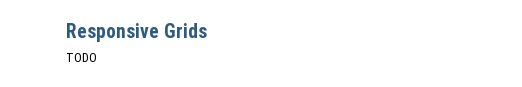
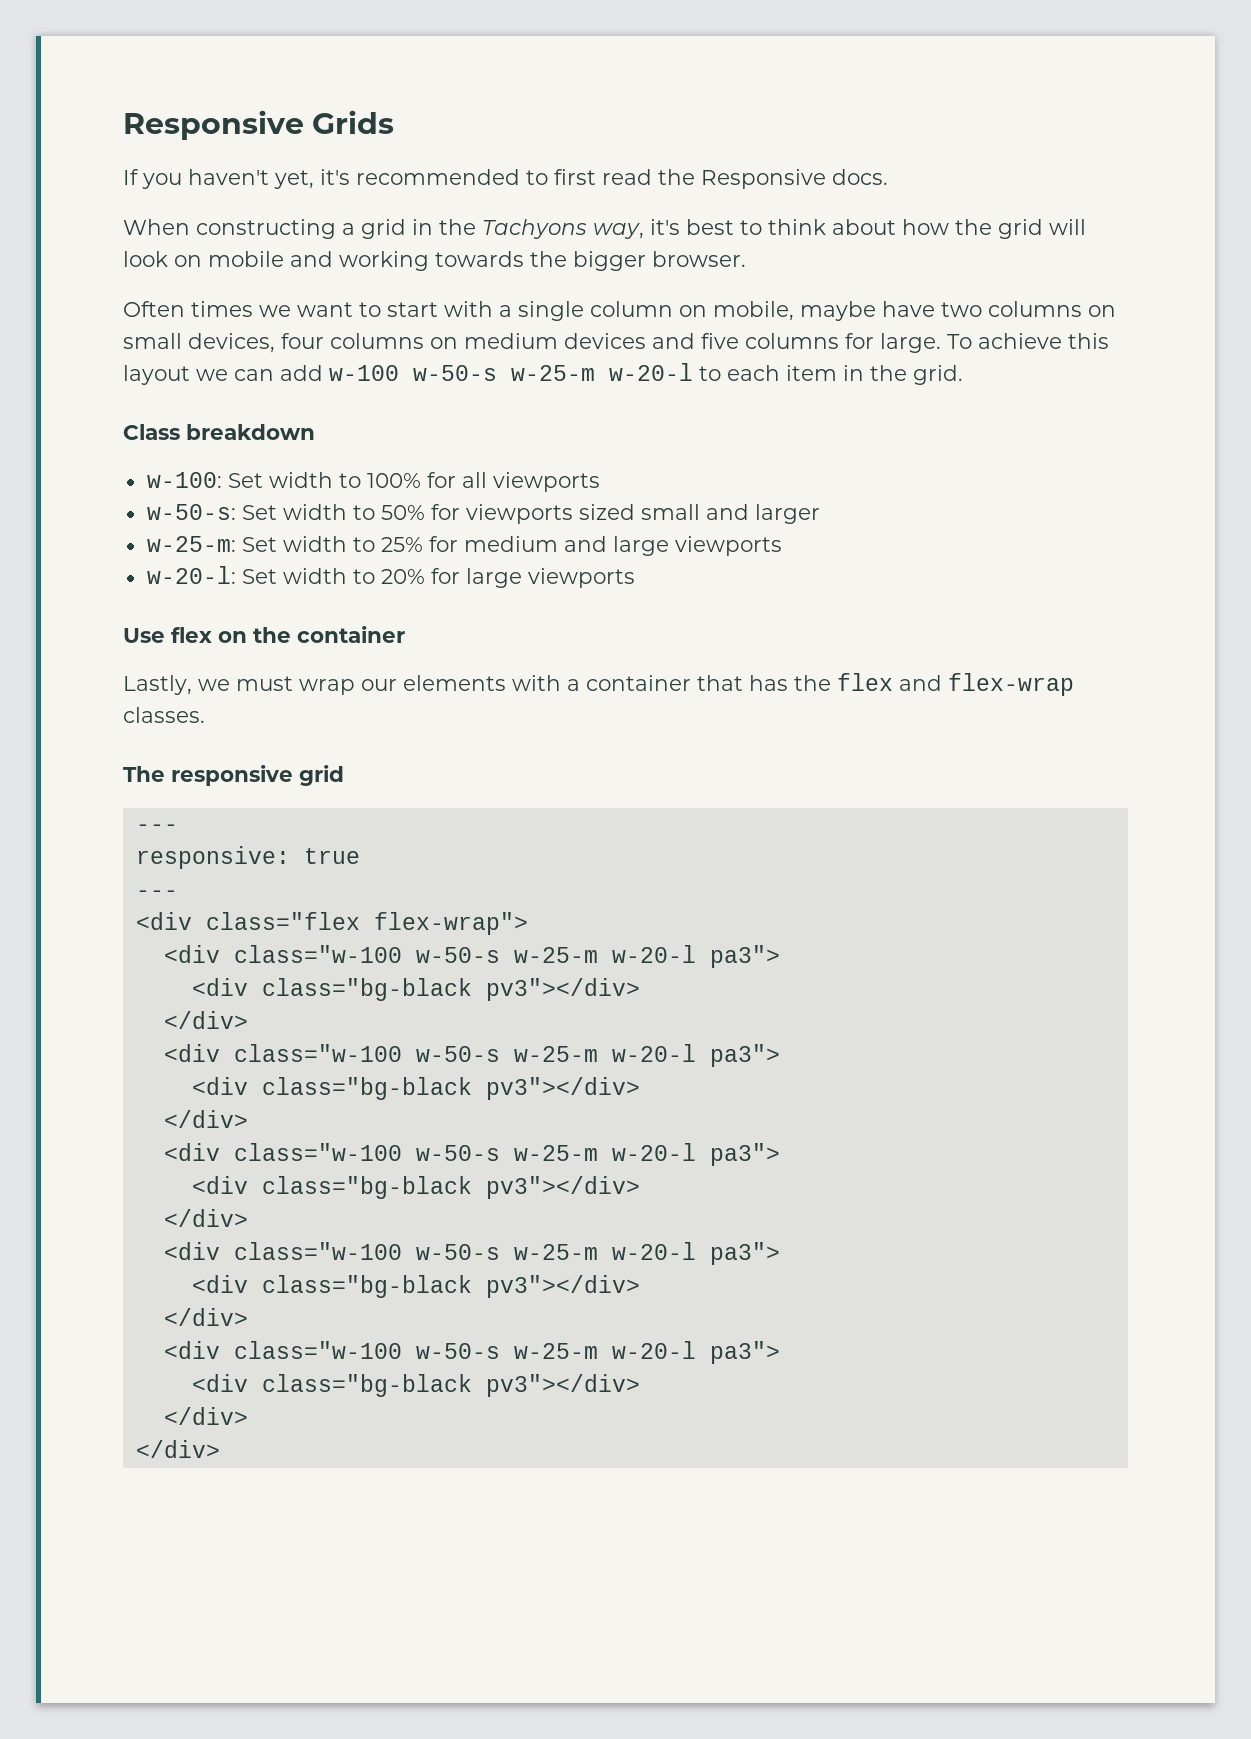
- TODO
+ If you haven't yet, it's recommended to first read the Responsive docs.
+ When constructing a grid in the Tachyons way, it's best to think about how the grid will look on mobile and working towards the bigger browser.
+ Often times we want to start with a single column on mobile, maybe have two columns on small devices, four columns on medium devices and five columns for large. To achieve this layout we can add w-100 w-50-s w-25-m w-20-l to each item in the grid.
+ Class breakdown
+ w-100: Set width to 100% for all viewports
+ w-50-s: Set width to 50% for viewports sized small and larger
+ w-25-m: Set width to 25% for medium and large viewports
+ w-20-l: Set width to 20% for large viewports
+ Use flex on the container
+ Lastly, we must wrap our elements with a container that has the flex and flex-wrap classes.
+ The responsive grid
+ ---
+ responsive: true
+ ---
+ <div class="flex flex-wrap">
+ <div class="w-100 w-50-s w-25-m w-20-l pa3">
+ <div class="bg-black pv3"></div>
+ </div>
+ <div class="w-100 w-50-s w-25-m w-20-l pa3">
+ <div class="bg-black pv3"></div>
+ </div>
+ <div class="w-100 w-50-s w-25-m w-20-l pa3">
+ <div class="bg-black pv3"></div>
+ </div>
+ <div class="w-100 w-50-s w-25-m w-20-l pa3">
+ <div class="bg-black pv3"></div>
+ </div>
+ <div class="w-100 w-50-s w-25-m w-20-l pa3">
+ <div class="bg-black pv3"></div>
+ </div>
+ </div>

